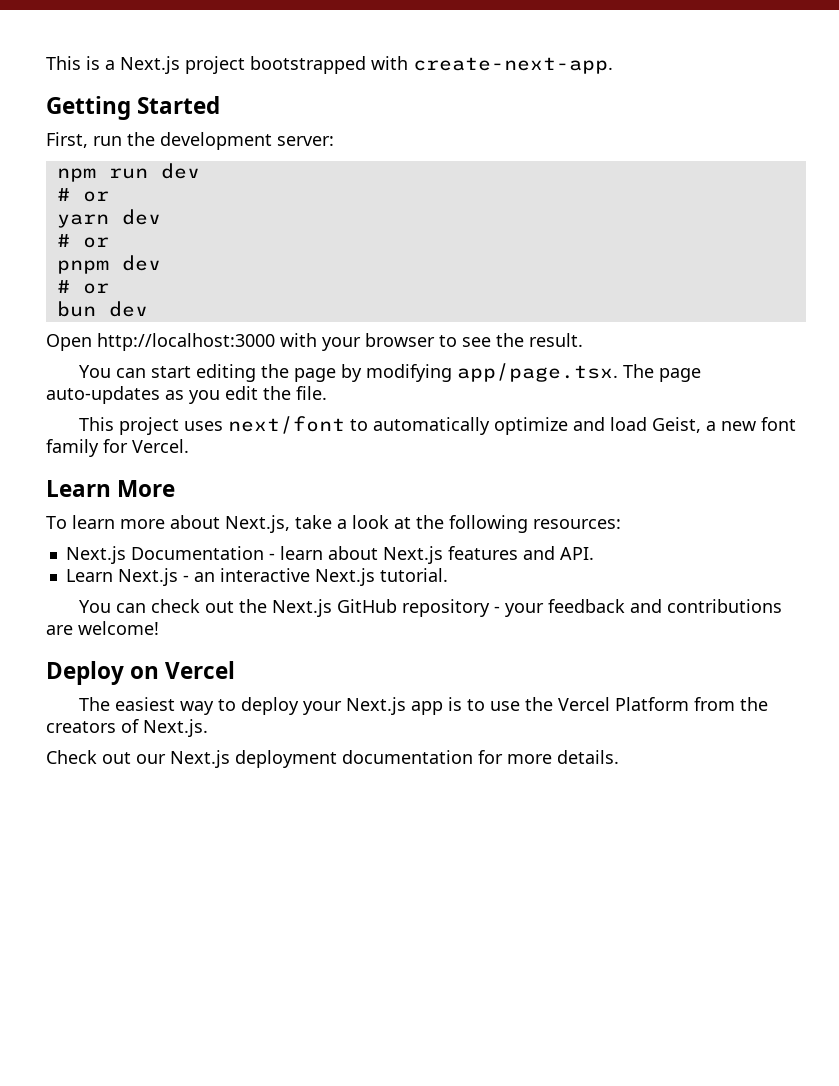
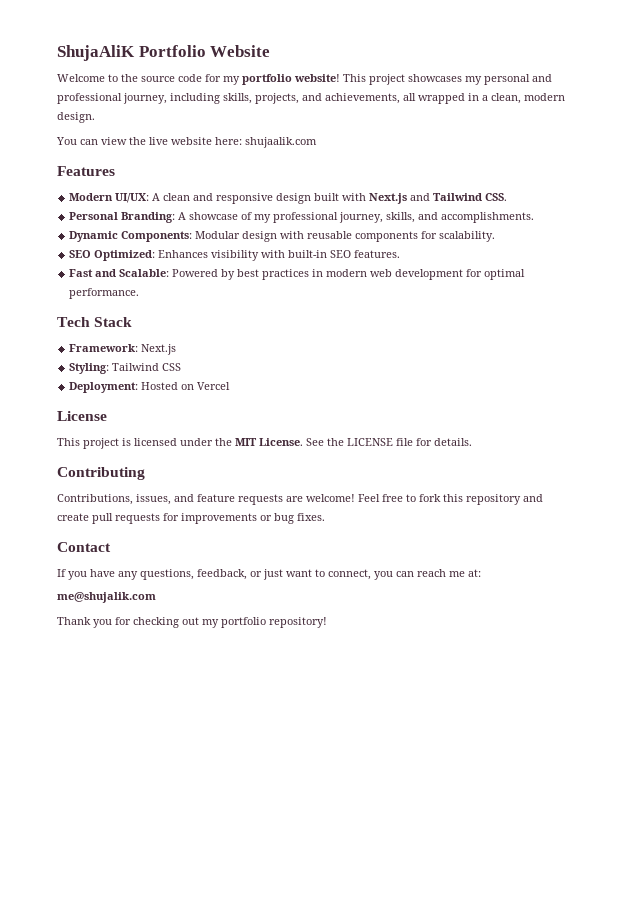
- This is a Next.js project bootstrapped with create-next-app.
- Getting Started
- First, run the development server:
- npm run dev
- # or
- yarn dev
- # or
- pnpm dev
- # or
- bun dev
- Open http://localhost:3000 with your browser to see the result.
- You can start editing the page by modifying app/page.tsx. The page auto-updates as you edit the file.
- This project uses next/font to automatically optimize and load Geist, a new font family for Vercel.
- Learn More
- To learn more about Next.js, take a look at the following resources:
- Next.js Documentation - learn about Next.js features and API.
- Learn Next.js - an interactive Next.js tutorial.
- You can check out the Next.js GitHub repository - your feedback and contributions are welcome!
- Deploy on Vercel
- The easiest way to deploy your Next.js app is to use the Vercel Platform from the creators of Next.js.
- Check out our Next.js deployment documentation for more details.
+ ShujaAliK Portfolio Website
+ Welcome to the source code for my portfolio website! This project showcases my personal and professional journey, including skills, projects, and achievements, all wrapped in a clean, modern design.
+ You can view the live website here: shujaalik.com
+ Features
+ Modern UI/UX: A clean and responsive design built with Next.js and Tailwind CSS.
+ Personal Branding: A showcase of my professional journey, skills, and accomplishments.
+ Dynamic Components: Modular design with reusable components for scalability.
+ SEO Optimized: Enhances visibility with built-in SEO features.
+ Fast and Scalable: Powered by best practices in modern web development for optimal performance.
+ Tech Stack
+ Framework: Next.js
+ Styling: Tailwind CSS
+ Deployment: Hosted on Vercel
+ License
+ This project is licensed under the MIT License. See the LICENSE file for details.
+ Contributing
+ Contributions, issues, and feature requests are welcome! Feel free to fork this repository and create pull requests for improvements or bug fixes.
+ Contact
+ If you have any questions, feedback, or just want to connect, you can reach me at:
+ me@shujalik.com
+ Thank you for checking out my portfolio repository!

